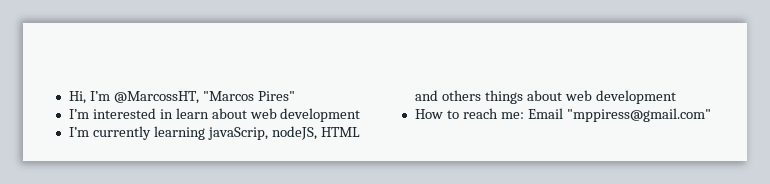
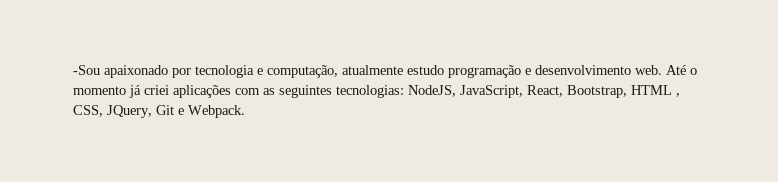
- Hi, I’m @MarcossHT, "Marcos Pires"
- I’m interested in learn about web development
- I’m currently learning javaScrip, nodeJS, HTML and others things about web development
- How to reach me: Email "mppiress@gmail.com"
+ -Sou apaixonado por tecnologia e computação, atualmente estudo programação e desenvolvimento web. Até o momento já criei aplicações com as seguintes tecnologias: NodeJS, JavaScript, React, Bootstrap, HTML , CSS, JQuery, Git e Webpack.

